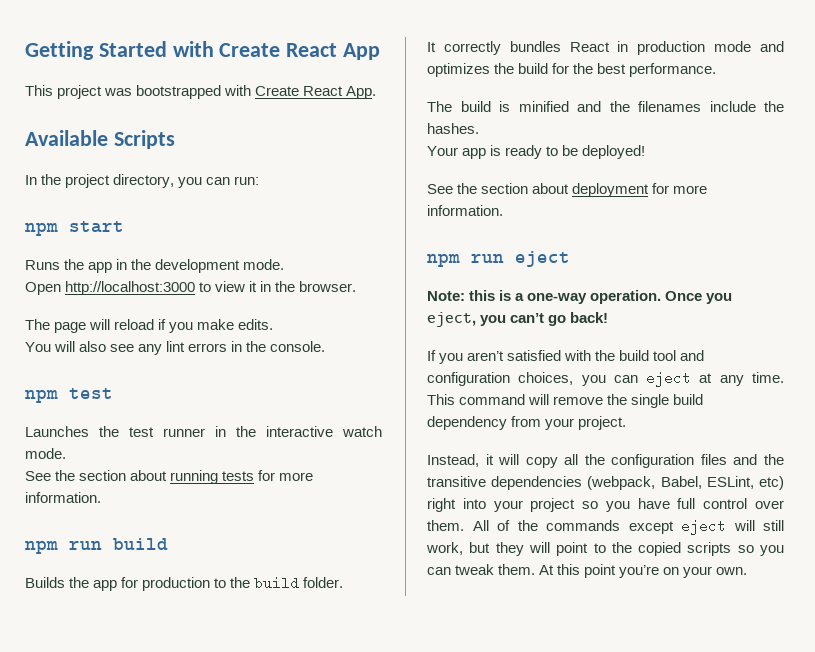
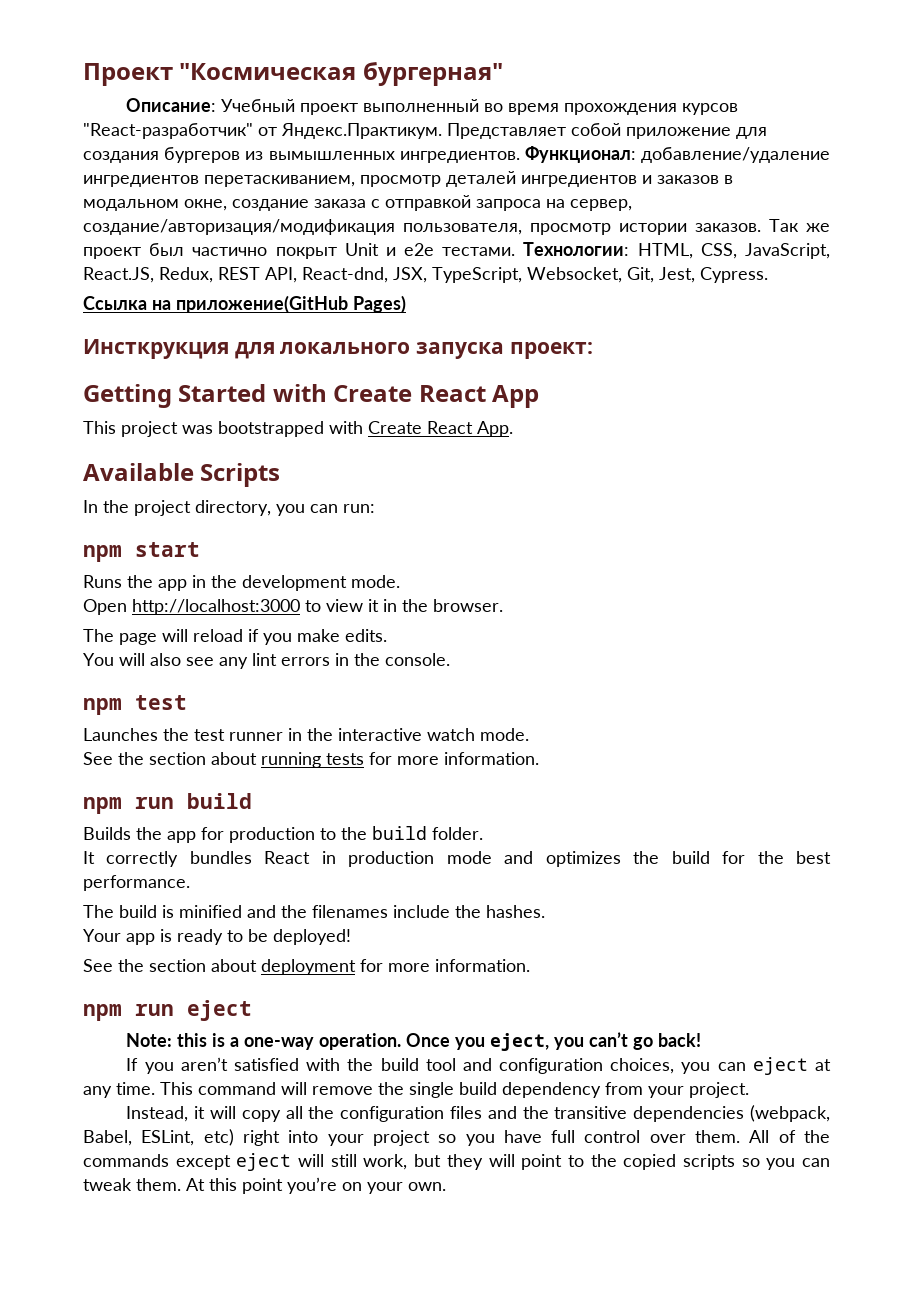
+ Проект "Космическая бургерная"
+ Описание: Учебный проект выполненный во время прохождения курсов "React-разработчик" от Яндекс.Практикум. Представляет собой приложение для создания бургеров из вымышленных ингредиентов. Функционал: добавление/удаление ингредиентов перетаскиванием, просмотр деталей ингредиентов и заказов в модальном окне, создание заказа с отправкой запроса на сервер, создание/авторизация/модификация пользователя, просмотр истории заказов. Так же проект был частично покрыт Unit и e2e тестами. Технологии: HTML, CSS, JavaScript, React.JS, Redux, REST API, React-dnd, JSX, TypeScript, Websocket, Git, Jest, Cypress.
+ Ссылка на приложение(GitHub Pages)
+ Инсткрукция для локального запуска проект:

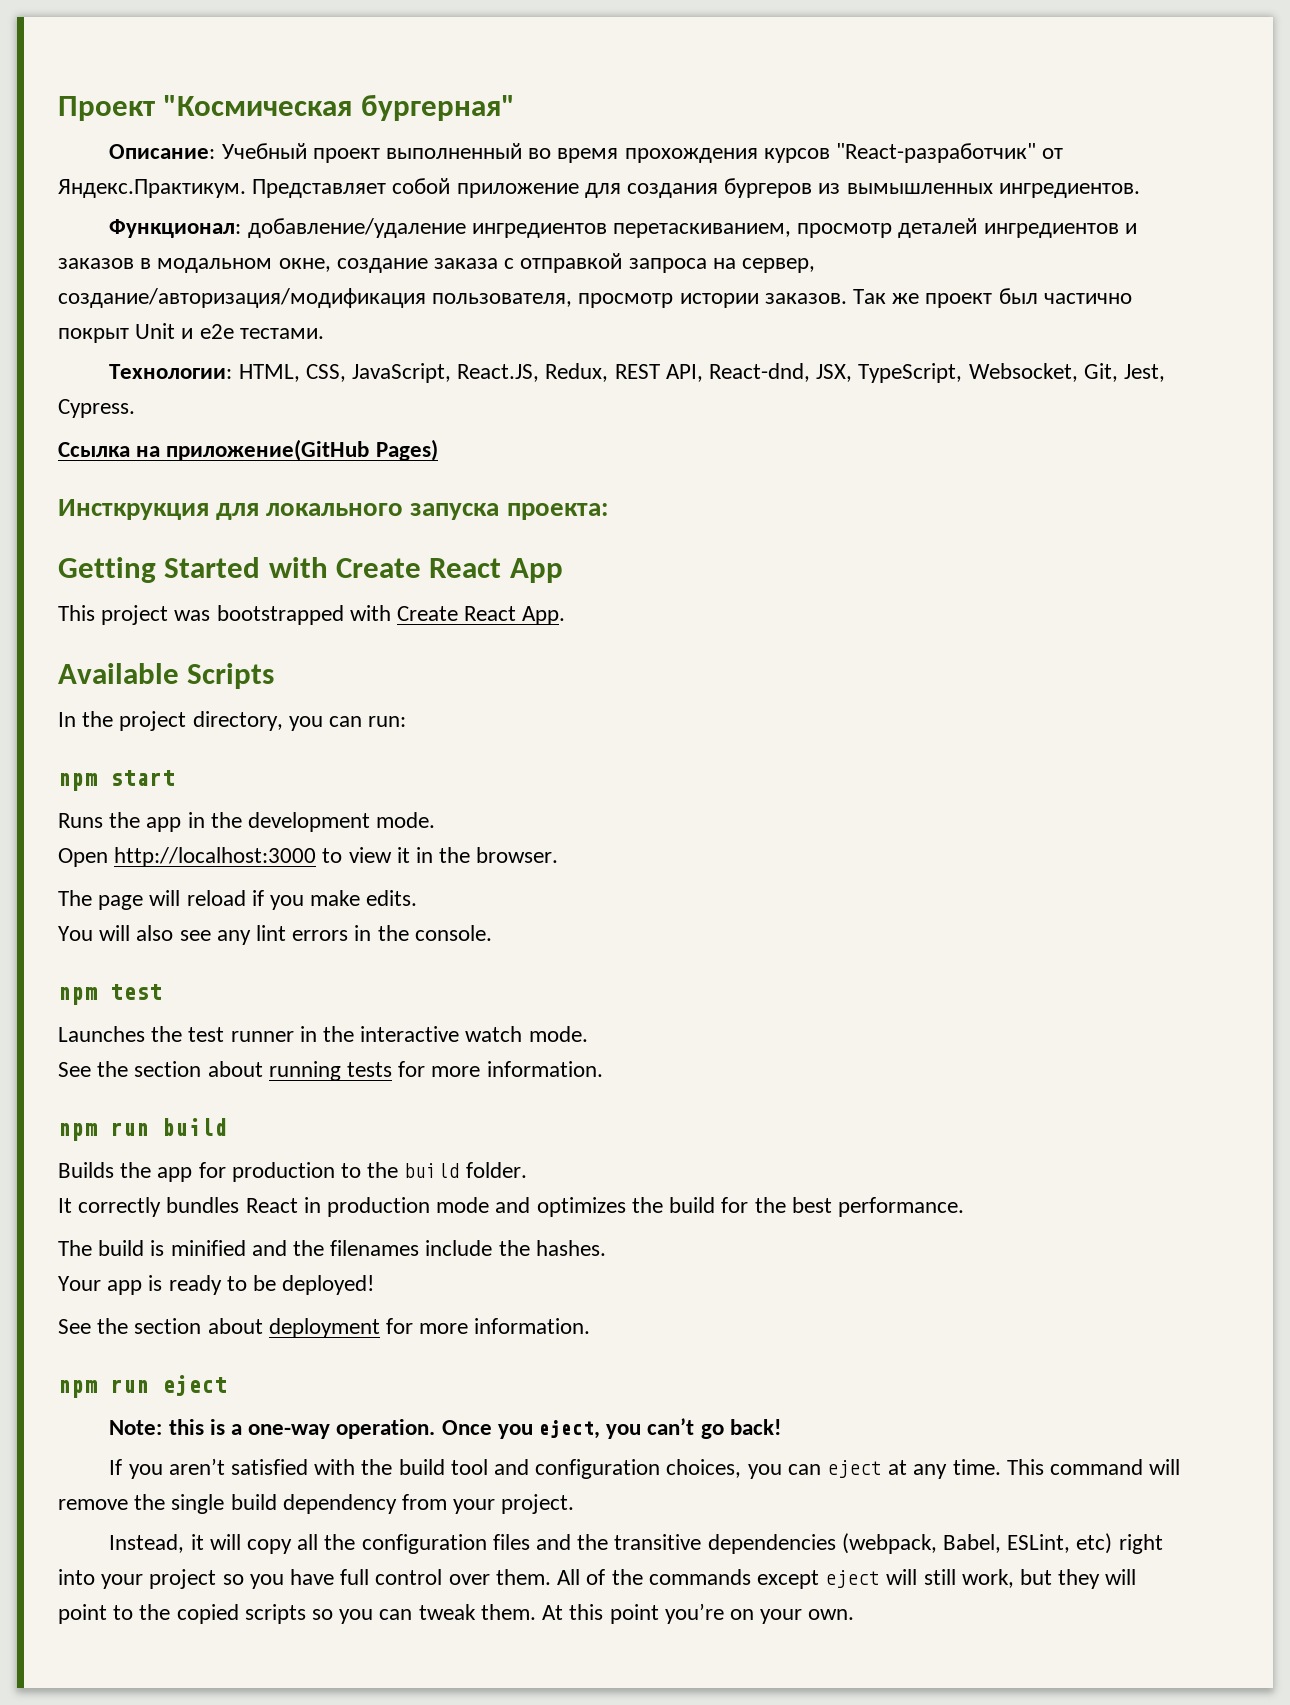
- Описание: Учебный проект выполненный во время прохождения курсов "React-разработчик" от Яндекс.Практикум. Представляет собой приложение для создания бургеров из вымышленных ингредиентов. Функционал: добавление/удаление ингредиентов перетаскиванием, просмотр деталей ингредиентов и заказов в модальном окне, создание заказа с отправкой запроса на сервер, создание/авторизация/модификация пользователя, просмотр истории заказов.
+ Описание: Учебный проект выполненный во время прохождения курсов "React-разработчик" от Яндекс.Практикум. Представляет собой приложение для создания бургеров из вымышленных ингредиентов.
+ Функционал: добавление/удаление ингредиентов перетаскиванием, просмотр деталей ингредиентов и заказов в модальном окне, создание заказа с отправкой запроса на сервер, создание/авторизация/модификация пользователя, просмотр истории заказов.
- Так же проект был частично покрыт Unit и e2e тестами. Технологии: HTML, CSS, JavaScript, React.JS, Redux, REST API, React-dnd, JSX, TypeScript, Websocket, Git, Jest, Cypress.
+ Так же проект был частично покрыт Unit и e2e тестами.
+ Технологии: HTML, CSS, JavaScript, React.JS, Redux, REST API, React-dnd, JSX, TypeScript, Websocket, Git, Jest, Cypress.
- Инсткрукция для локального запуска проект:
+ Инсткрукция для локального запуска проекта:

